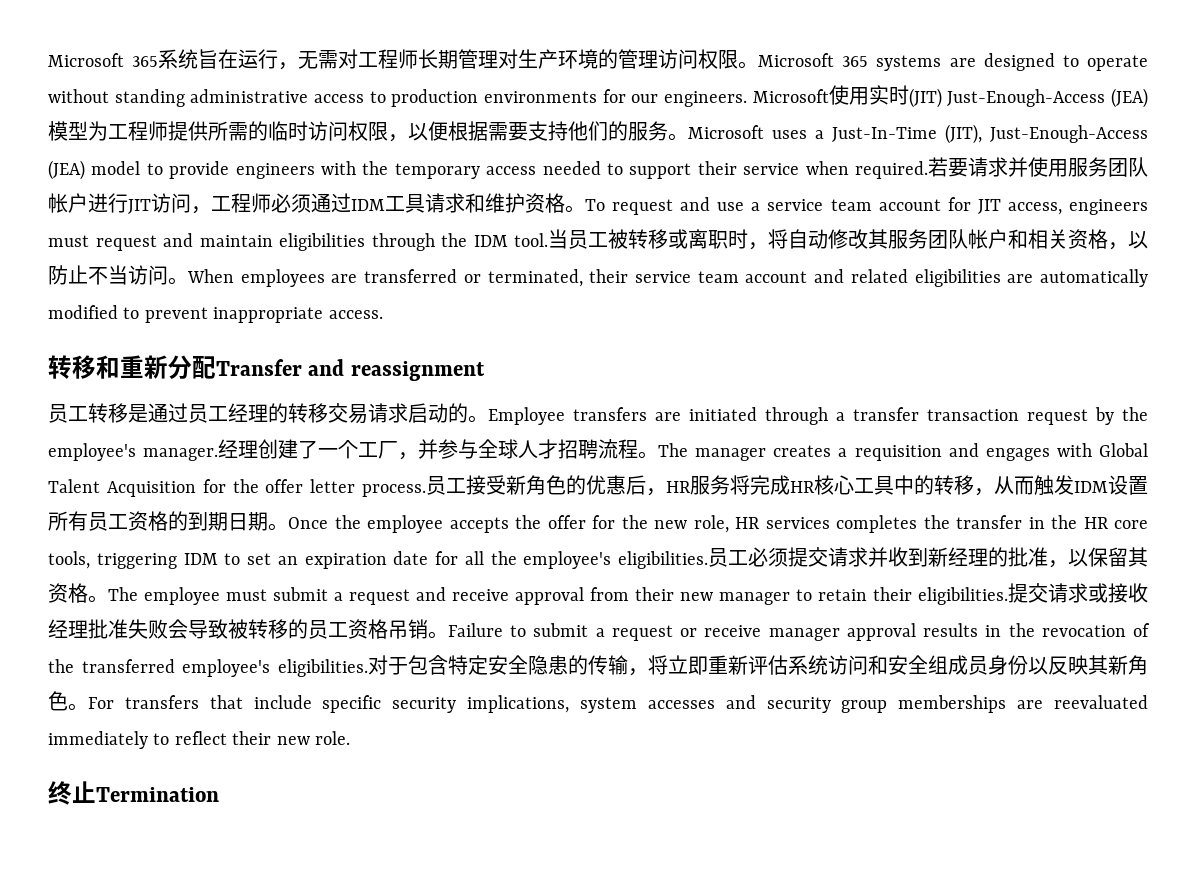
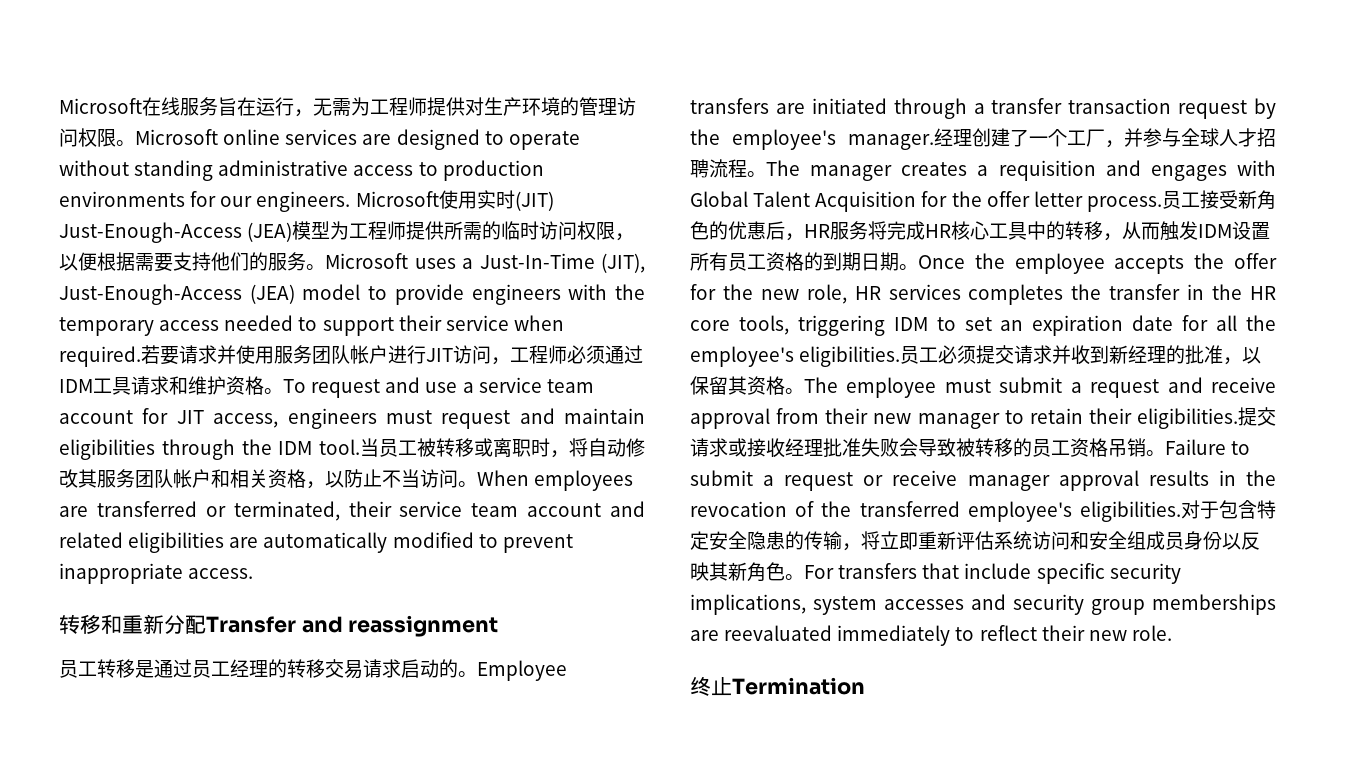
- Microsoft 365系统旨在运行，无需对工程师长期管理对生产环境的管理访问权限。
+ Microsoft在线服务旨在运行，无需为工程师提供对生产环境的管理访问权限。
- Microsoft 365 systems are designed to operate without standing administrative access to production environments for our engineers.
+ Microsoft online services are designed to operate without standing administrative access to production environments for our engineers.

